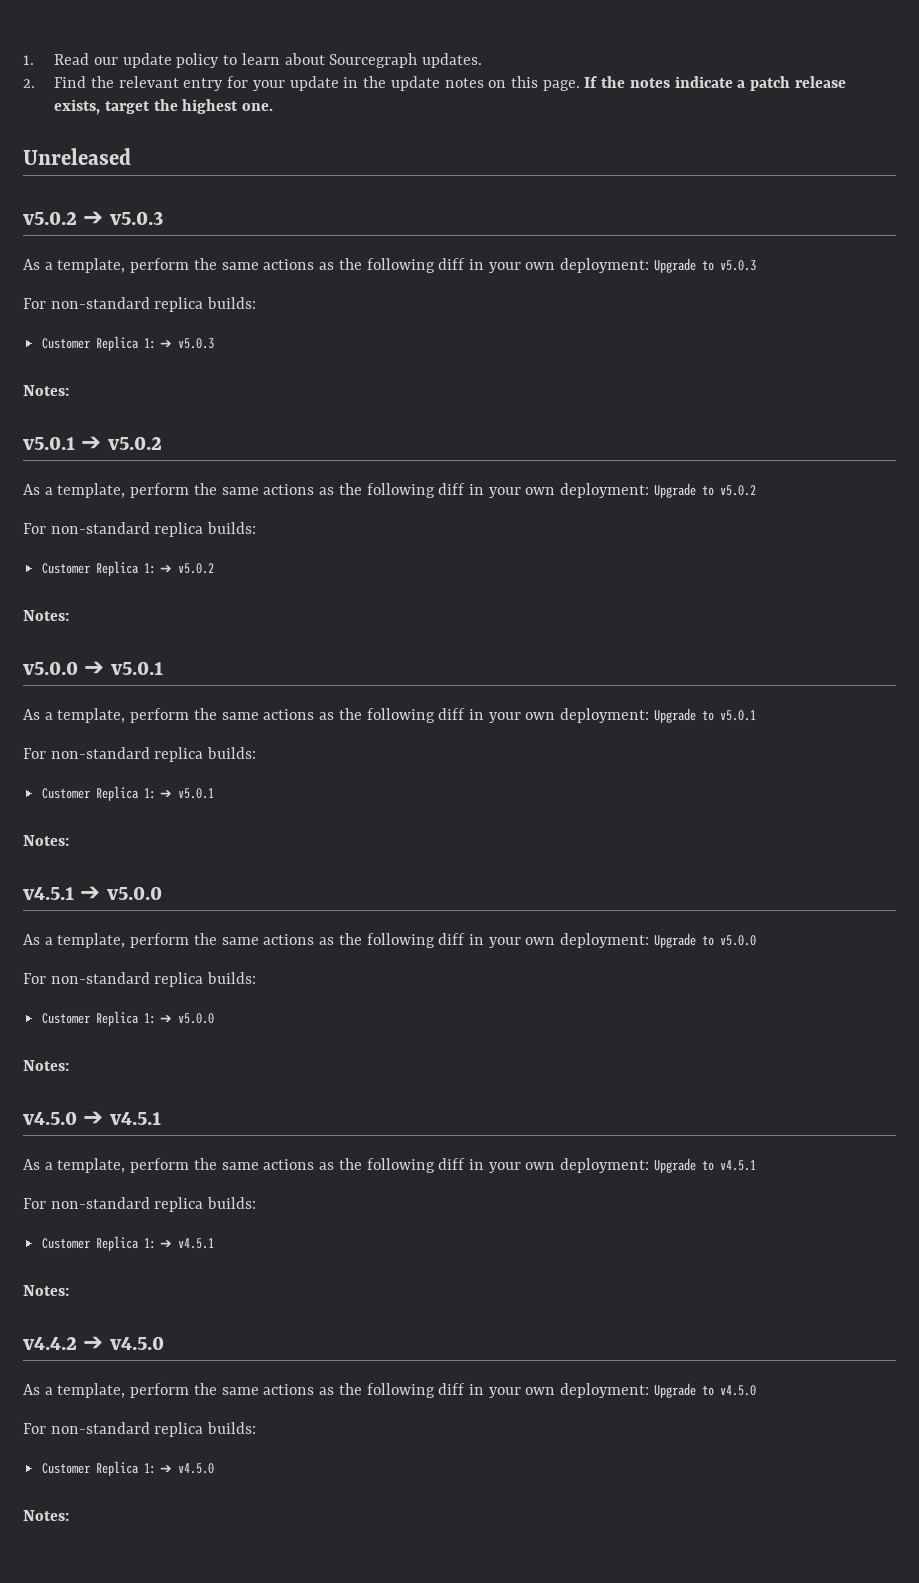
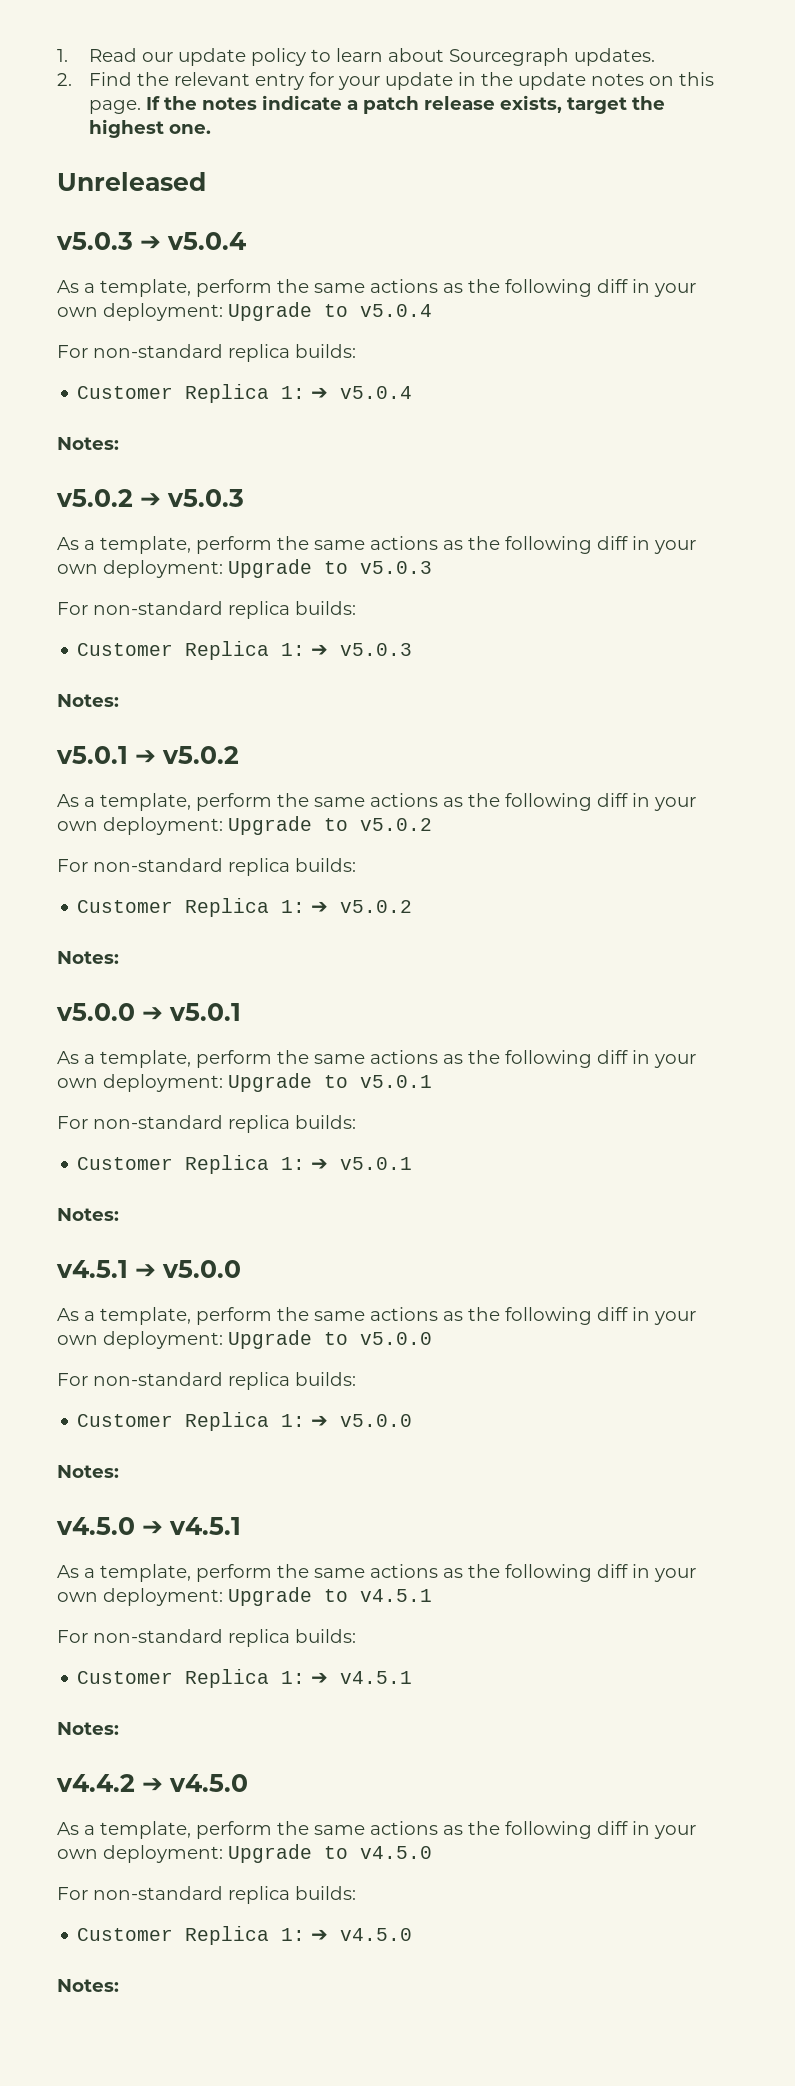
+ v5.0.3 ➔ v5.0.4
+ As a template, perform the same actions as the following diff in your own deployment: Upgrade to v5.0.4
+ For non-standard replica builds:
+ Customer Replica 1: ➔ v5.0.4
+ Notes:

